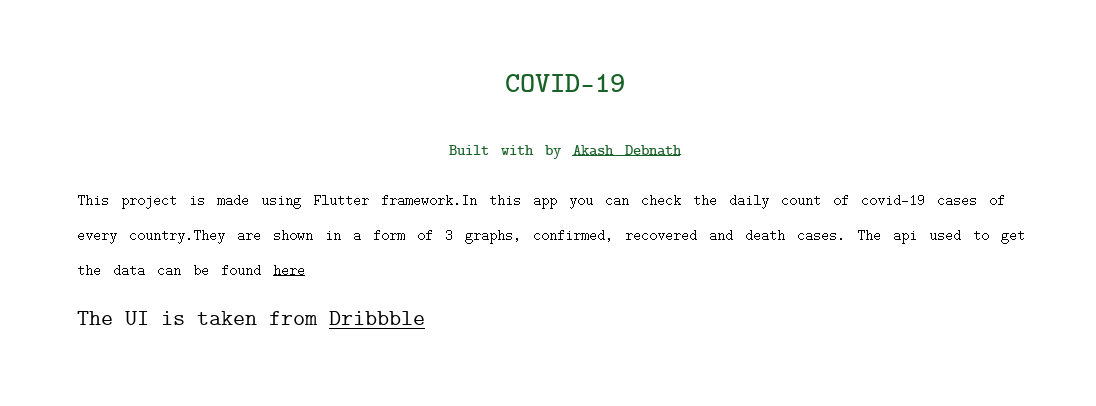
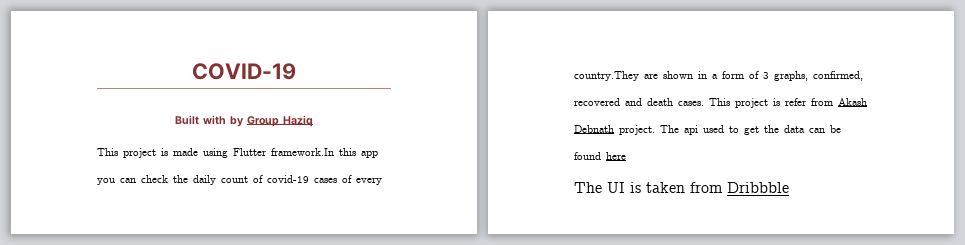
- Built with by Akash Debnath
+ Built with by Group Haziq
+ This project is refer from Akash Debnath project.

